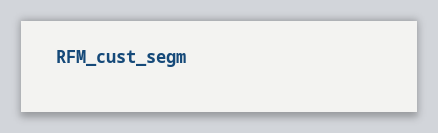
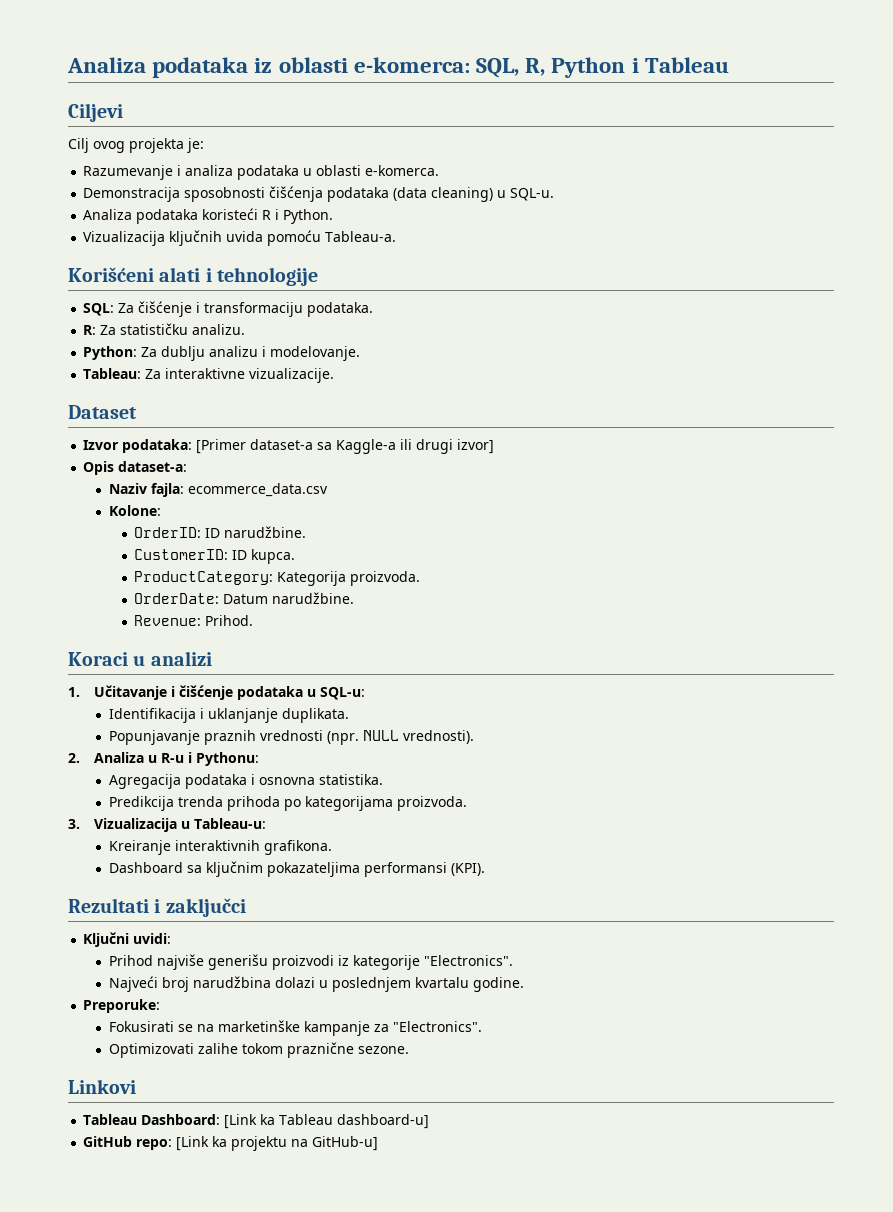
- RFM_cust_segm
+ Analiza podataka iz oblasti e-komerca: SQL, R, Python i Tableau
+ Ciljevi
+ Cilj ovog projekta je:
+ Razumevanje i analiza podataka u oblasti e-komerca.
+ Demonstracija sposobnosti čišćenja podataka (data cleaning) u SQL-u.
+ Analiza podataka koristeći R i Python.
+ Vizualizacija ključnih uvida pomoću Tableau-a.
+ Korišćeni alati i tehnologije
+ SQL: Za čišćenje i transformaciju podataka.
+ R: Za statističku analizu.
+ Python: Za dublju analizu i modelovanje.
+ Tableau: Za interaktivne vizualizacije.
+ Dataset
+ Izvor podataka: [Primer dataset-a sa Kaggle-a ili drugi izvor]
+ Opis dataset-a:
+ Naziv fajla: ecommerce_data.csv
+ Kolone:
+ OrderID: ID narudžbine.
+ CustomerID: ID kupca.
+ ProductCategory: Kategorija proizvoda.
+ OrderDate: Datum narudžbine.
+ Revenue: Prihod.
+ Koraci u analizi
+ 1. Učitavanje i čišćenje podataka u SQL-u:
+ Identifikacija i uklanjanje duplikata.
+ Popunjavanje praznih vrednosti (npr. NULL vrednosti).
+ 2. Analiza u R-u i Pythonu:
+ Agregacija podataka i osnovna statistika.
+ Predikcija trenda prihoda po kategorijama proizvoda.
+ 3. Vizualizacija u Tableau-u:
+ Kreiranje interaktivnih grafikona.
+ Dashboard sa ključnim pokazateljima performansi (KPI).
+ Rezultati i zaključci
+ Ključni uvidi:
+ Prihod najviše generišu proizvodi iz kategorije "Electronics".
+ Najveći broj narudžbina dolazi u poslednjem kvartalu godine.
+ Preporuke:
+ Fokusirati se na marketinške kampanje za "Electronics".
+ Optimizovati zalihe tokom praznične sezone.
+ Linkovi
+ Tableau Dashboard: [Link ka Tableau dashboard-u]
+ GitHub repo: [Link ka projektu na GitHub-u]

